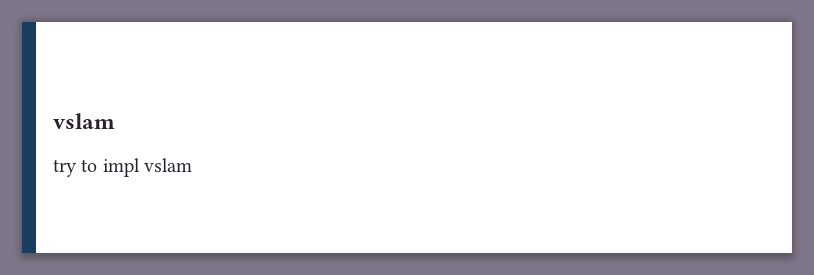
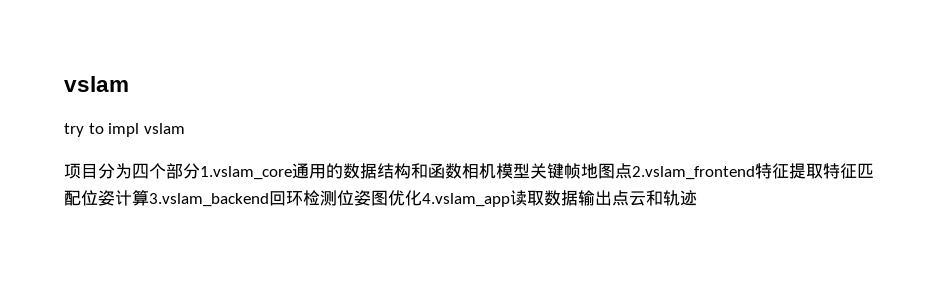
+ 项目分为四个部分1.vslam_core通用的数据结构和函数相机模型关键帧地图点2.vslam_frontend特征提取特征匹配位姿计算3.vslam_backend回环检测位姿图优化4.vslam_app读取数据输出点云和轨迹

